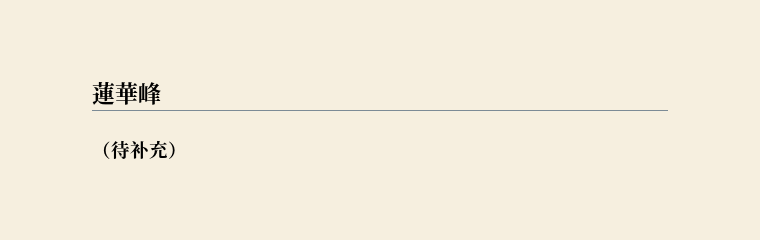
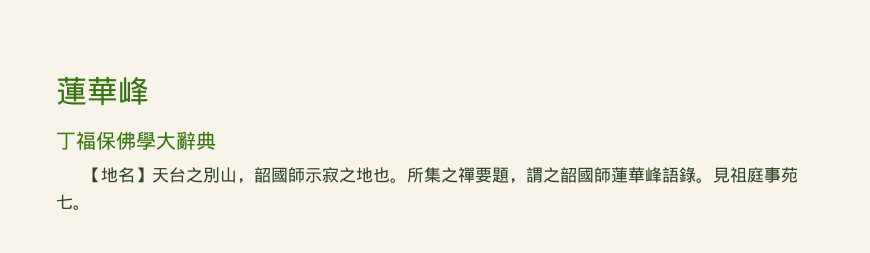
- （待补充）
+ 丁福保佛學大辭典
+ 【地名】天台之別山，韶國師示寂之地也。所集之禪要題，謂之韶國師蓮華峰語錄。見祖庭事苑七。

